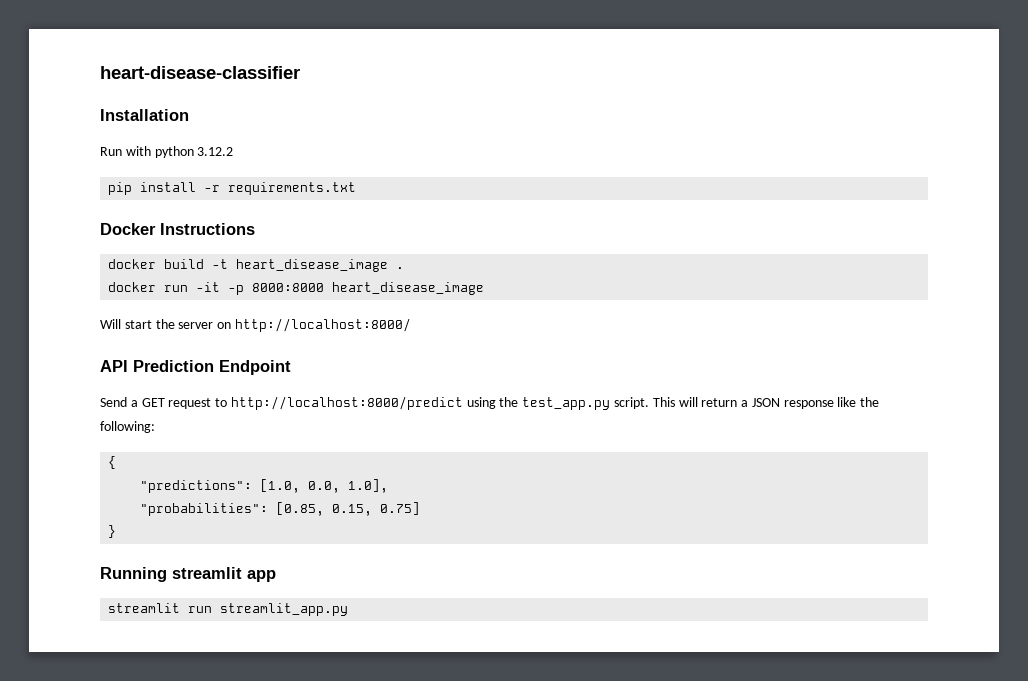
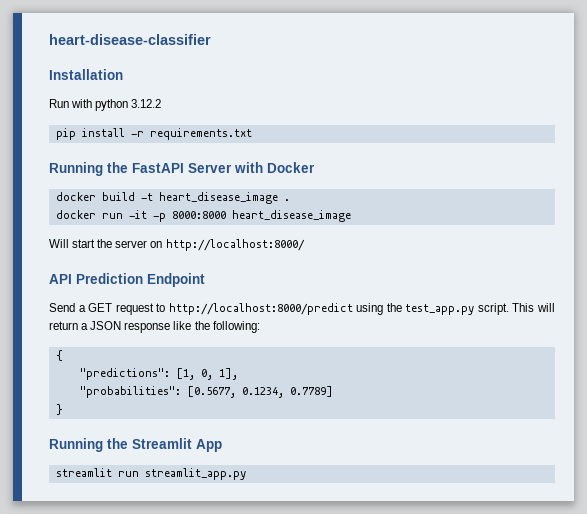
- Docker Instructions
+ Running the FastAPI Server with Docker
- "predictions": [1.0, 0.0, 1.0],
- "probabilities": [0.85, 0.15, 0.75]
+ "predictions": [1, 0, 1],
+ "probabilities": [0.5677, 0.1234, 0.7789]
- Running streamlit app
+ Running the Streamlit App

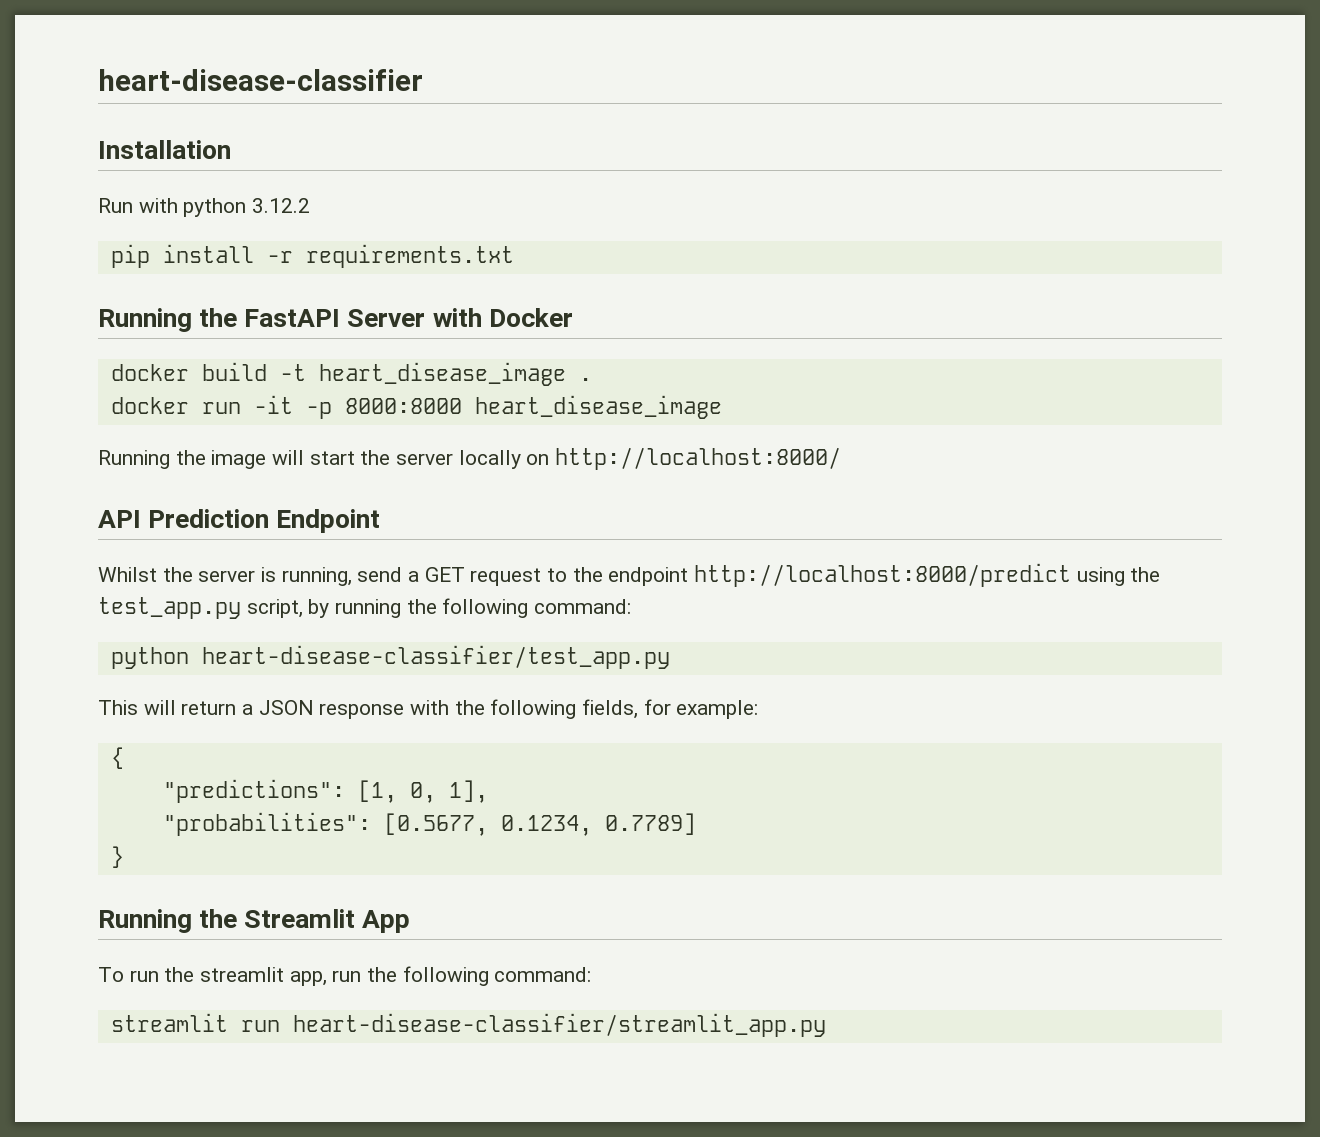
- Will start the server on http://localhost:8000/
+ Running the image will start the server locally on http://localhost:8000/
- Send a GET request to http://localhost:8000/predict using the test_app.py script. This will return a JSON response like the following:
+ Whilst the server is running, send a GET request to the endpoint http://localhost:8000/predict using the test_app.py script, by running the following command:
+ python heart-disease-classifier/test_app.py
+ This will return a JSON response with the following fields, for example:
+ To run the streamlit app, run the following command:
- streamlit run streamlit_app.py
+ streamlit run heart-disease-classifier/streamlit_app.py

